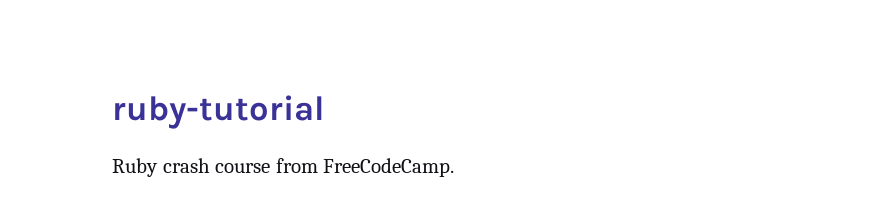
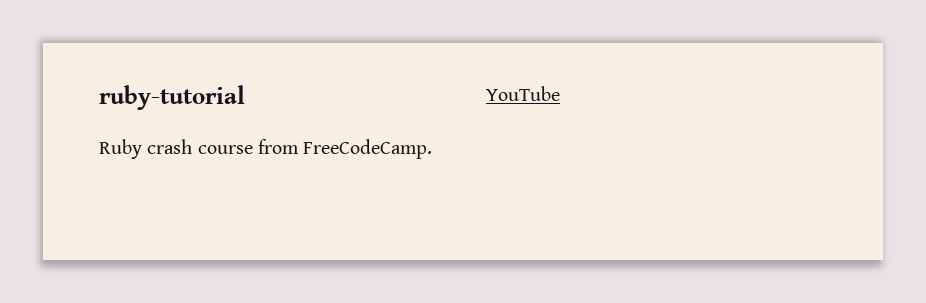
+ YouTube

